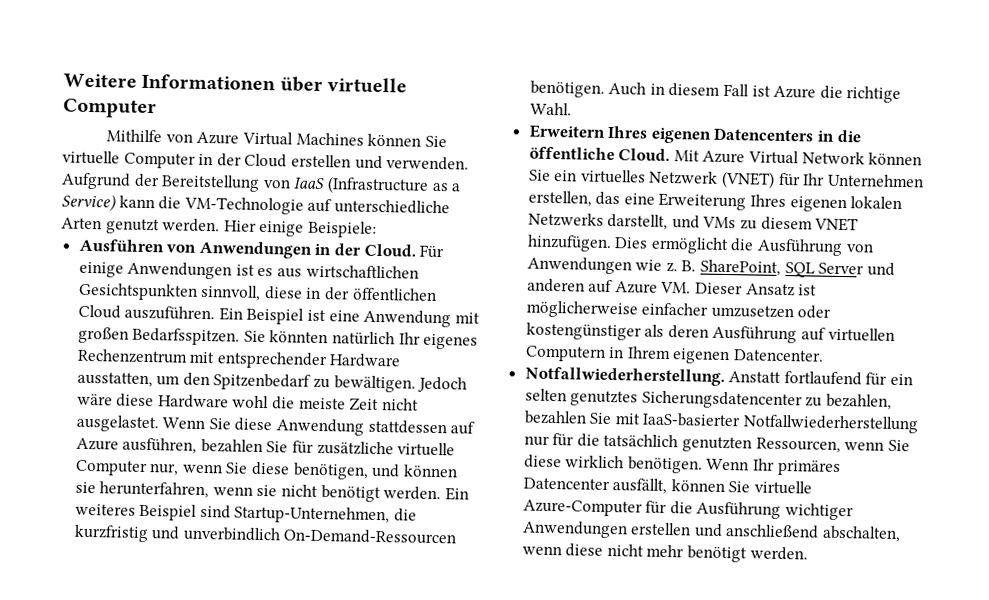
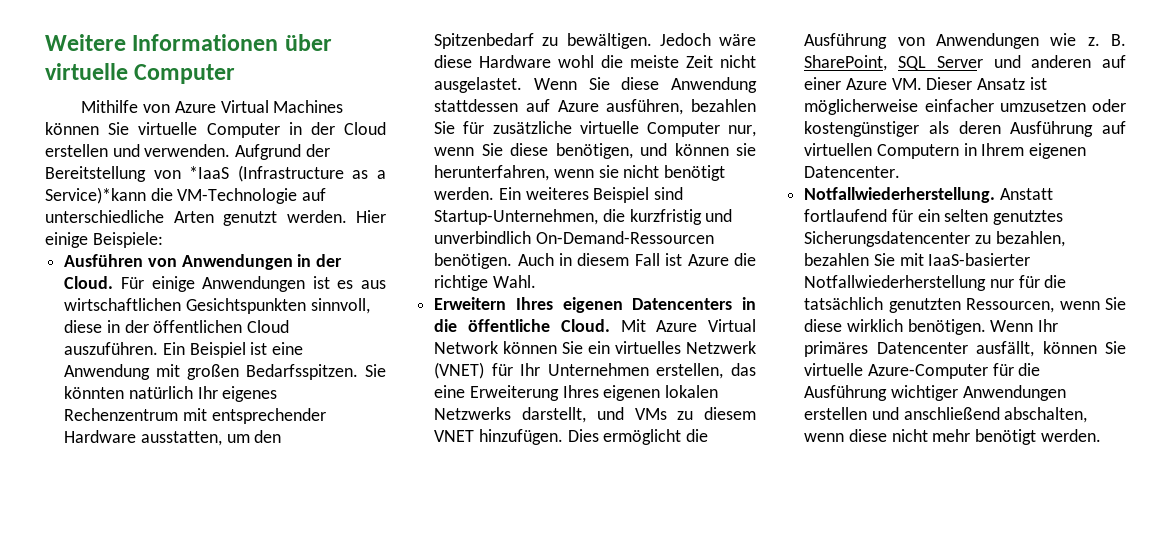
- Aufgrund der Bereitstellung von IaaS (Infrastructure as a Service) kann die VM-Technologie auf unterschiedliche Arten genutzt werden.
+ Aufgrund der Bereitstellung von *IaaS (Infrastructure as a Service)*kann die VM-Technologie auf unterschiedliche Arten genutzt werden.
- B. SharePoint, SQL Server und anderen auf Azure VM. Dieser Ansatz ist möglicherweise einfacher umzusetzen oder kostengünstiger als deren Ausführung auf virtuellen Computern in Ihrem eigenen Datencenter.
+ B. SharePoint, SQL Server und anderen auf einer Azure VM. Dieser Ansatz ist möglicherweise einfacher umzusetzen oder kostengünstiger als deren Ausführung auf virtuellen Computern in Ihrem eigenen Datencenter.

